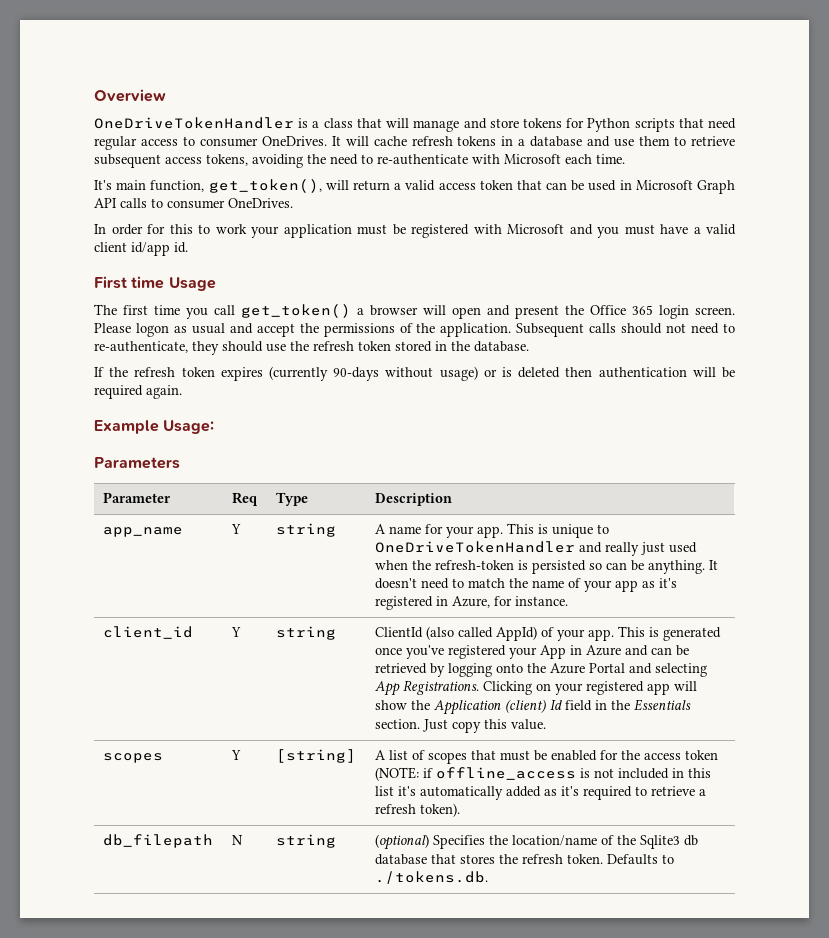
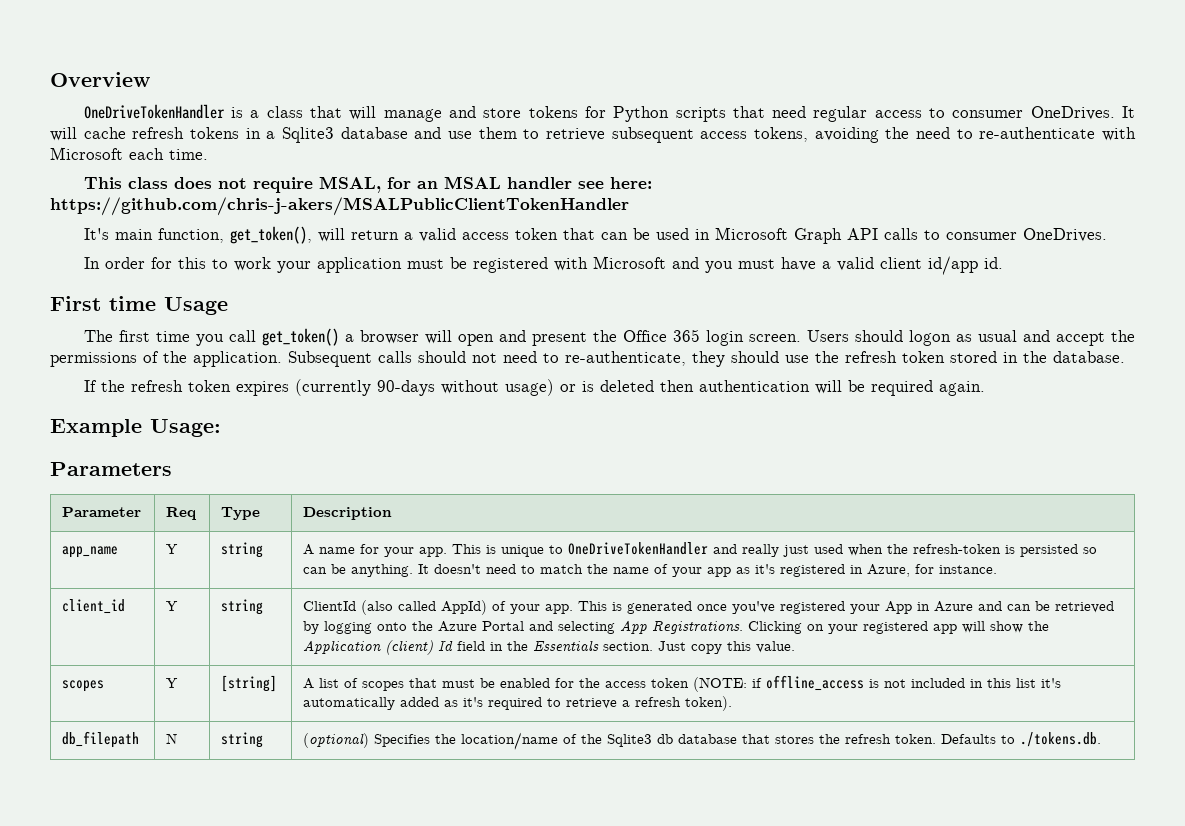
- It will cache refresh tokens in a database and use them to retrieve subsequent access tokens, avoiding the need to re-authenticate with Microsoft each time.
+ It will cache refresh tokens in a Sqlite3 database and use them to retrieve subsequent access tokens, avoiding the need to re-authenticate with Microsoft each time.
+ This class does not require MSAL, for an MSAL handler see here: https://github.com/chris-j-akers/MSALPublicClientTokenHandler
- Please logon as usual and accept the permissions of the application.
+ Users should logon as usual and accept the permissions of the application.

